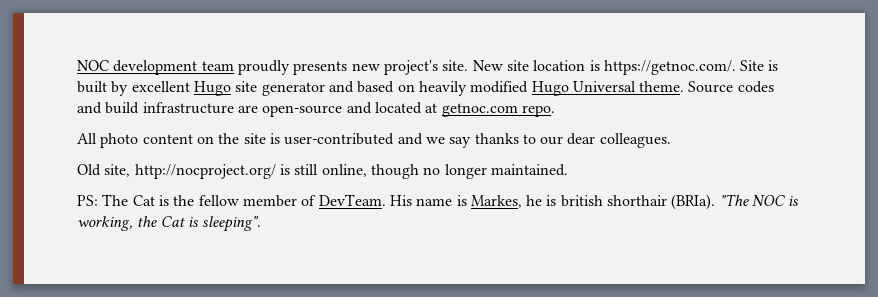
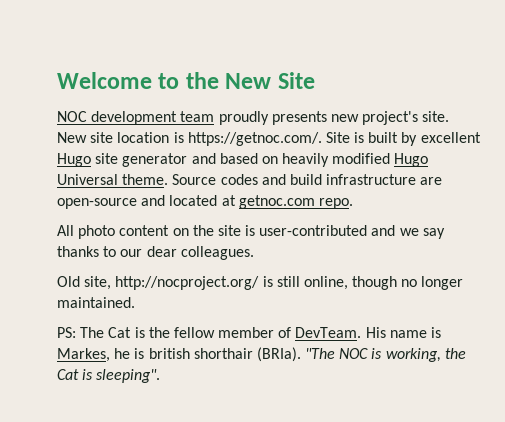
+ Welcome to the New Site

